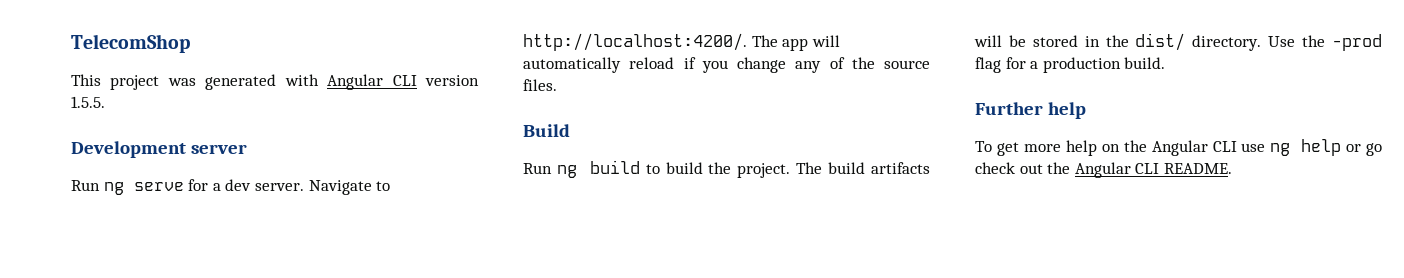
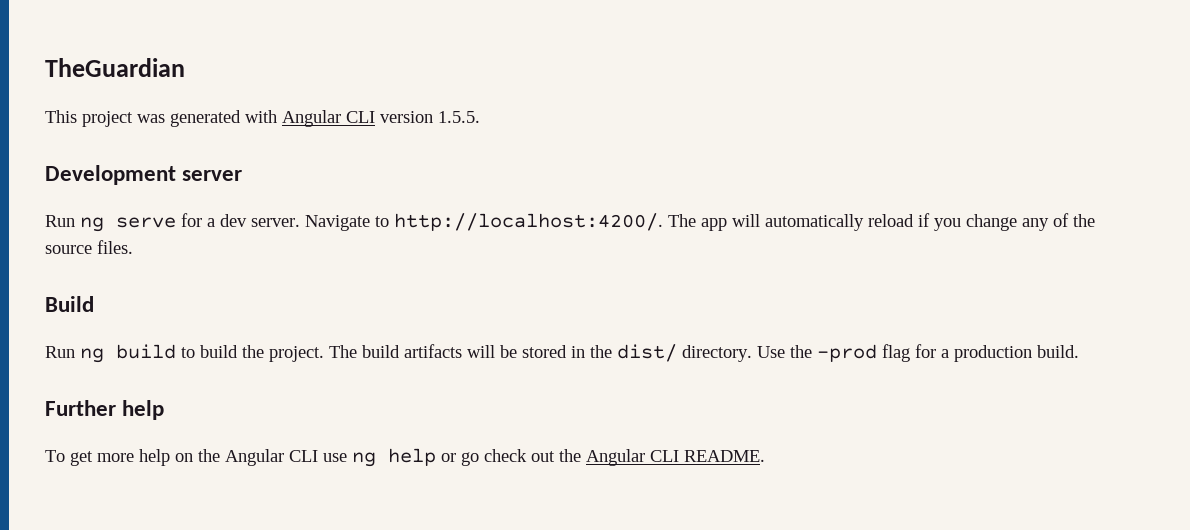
- TelecomShop
+ TheGuardian

